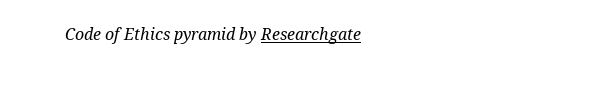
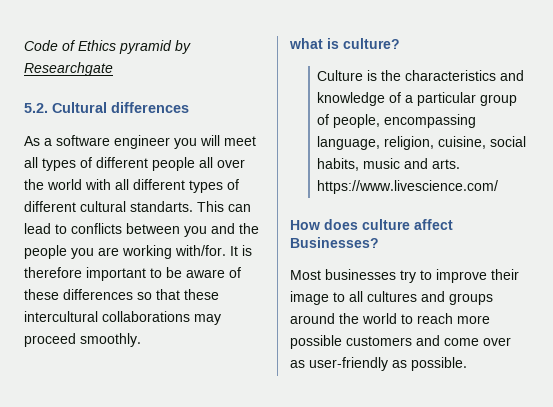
+ 5.2. Cultural differences
+ As a software engineer you will meet all types of different people all over the world with all different types of different cultural standarts. This can lead to conflicts between you and the people you are working with/for. It is therefore important to be aware of these differences so that these intercultural collaborations may proceed smoothly.
+ what is culture?
+ Culture is the characteristics and knowledge of a particular group of people, encompassing language, religion, cuisine, social habits, music and arts. https://www.livescience.com/
+ How does culture affect Businesses?
+ Most businesses try to improve their image to all cultures and groups around the world to reach more possible customers and come over as user-friendly as possible.

